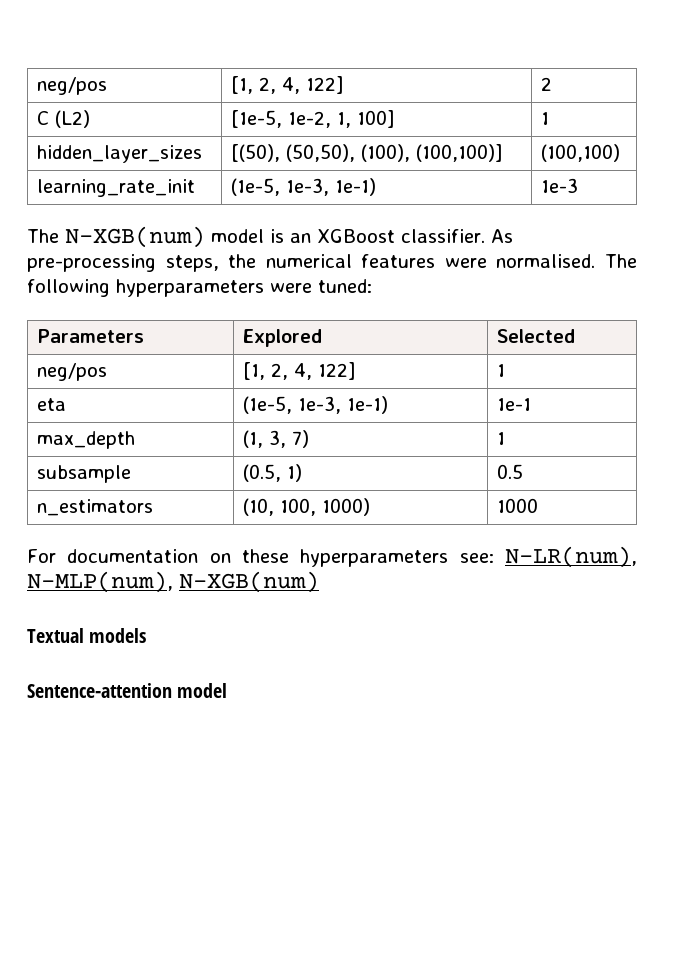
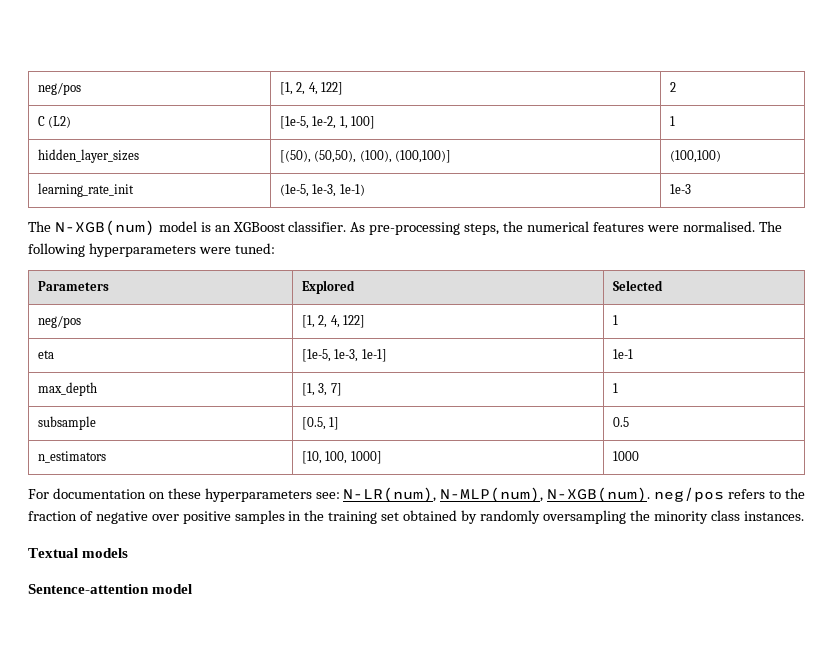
- eta | (1e-5, 1e-3, 1e-1) | 1e-1
+ eta | [1e-5, 1e-3, 1e-1] | 1e-1
- max_depth | (1, 3, 7) | 1
+ max_depth | [1, 3, 7] | 1
- subsample | (0.5, 1) | 0.5
+ subsample | [0.5, 1] | 0.5
- n_estimators | (10, 100, 1000) | 1000
+ n_estimators | [10, 100, 1000] | 1000
- For documentation on these hyperparameters see: N-LR(num), N-MLP(num), N-XGB(num)
+ For documentation on these hyperparameters see: N-LR(num), N-MLP(num), N-XGB(num). neg/pos refers to the fraction of negative over positive samples in the training set obtained by randomly oversampling the minority class instances.

